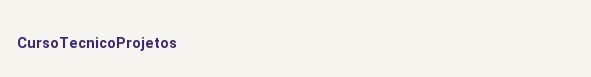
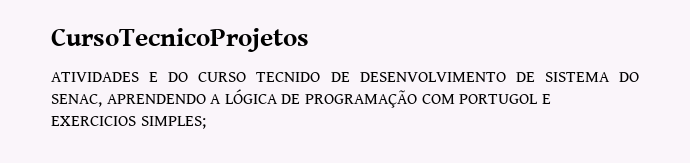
+ ATIVIDADES E DO CURSO TECNIDO DE DESENVOLVIMENTO DE SISTEMA DO SENAC, APRENDENDO A LÓGICA DE PROGRAMAÇÃO COM PORTUGOL E EXERCICIOS SIMPLES;

